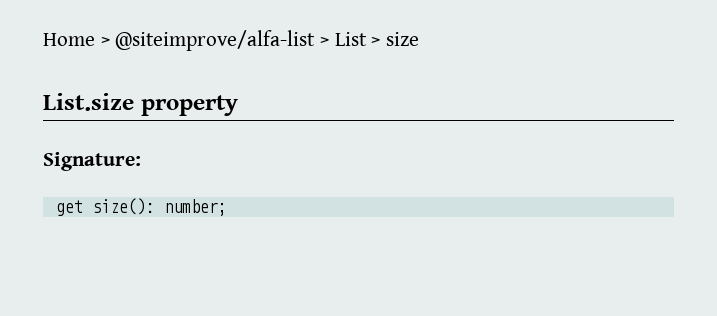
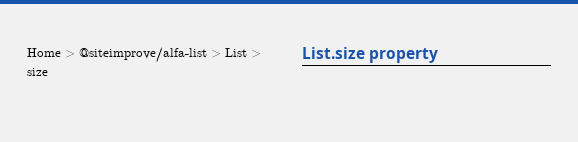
- Signature:
- get size(): number;

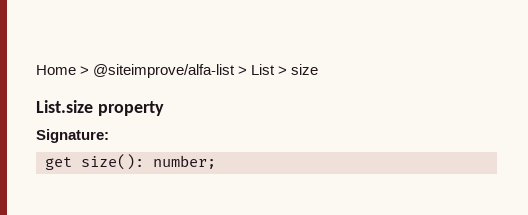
+ Signature:
+ get size(): number;

